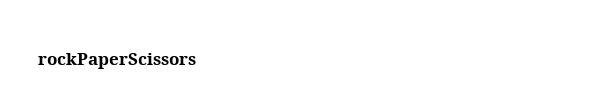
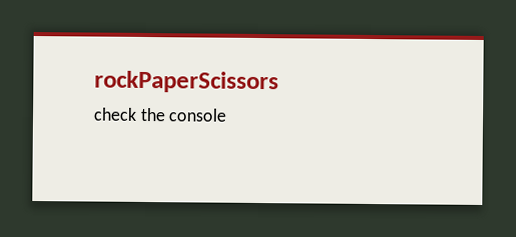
+ check the console

